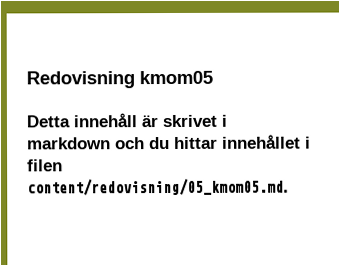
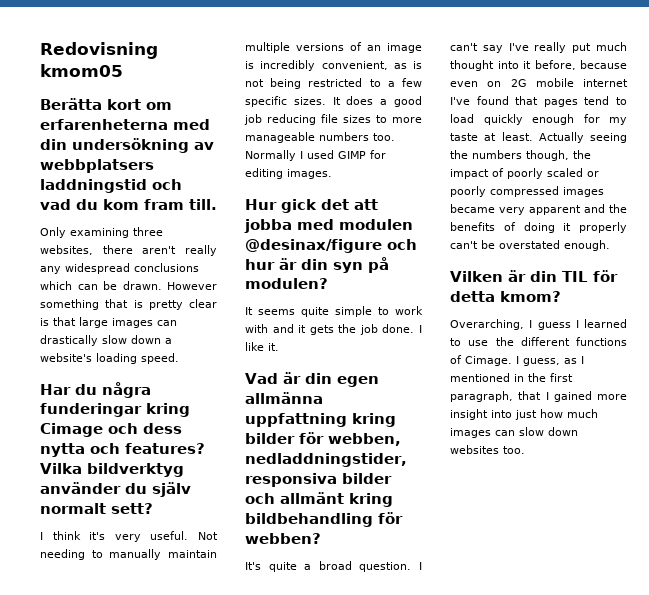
- Detta innehåll är skrivet i markdown och du hittar innehållet i filen content/redovisning/05_kmom05.md.
+ Berätta kort om erfarenheterna med din undersökning av webbplatsers laddningstid och vad du kom fram till.
+ Only examining three websites, there aren't really any widespread conclusions which can be drawn. However something that is pretty clear is that large images can drastically slow down a website's loading speed.
+ Har du några funderingar kring Cimage och dess nytta och features? Vilka bildverktyg använder du själv normalt sett?
+ I think it's very useful. Not needing to manually maintain multiple versions of an image is incredibly convenient, as is not being restricted to a few specific sizes. It does a good job reducing file sizes to more manageable numbers too. Normally I used GIMP for editing images.
+ Hur gick det att jobba med modulen @desinax/figure och hur är din syn på modulen?
+ It seems quite simple to work with and it gets the job done. I like it.
+ Vad är din egen allmänna uppfattning kring bilder för webben, nedladdningstider, responsiva bilder och allmänt kring bildbehandling för webben?
+ It's quite a broad question. I can't say I've really put much thought into it before, because even on 2G mobile internet I've found that pages tend to load quickly enough for my taste at least. Actually seeing the numbers though, the impact of poorly scaled or poorly compressed images became very apparent and the benefits of doing it properly can't be overstated enough.
+ Vilken är din TIL för detta kmom?
+ Overarching, I guess I learned to use the different functions of Cimage. I guess, as I mentioned in the first paragraph, that I gained more insight into just how much images can slow down websites too.

